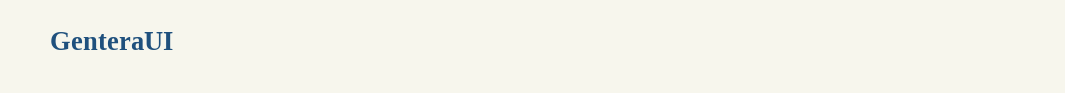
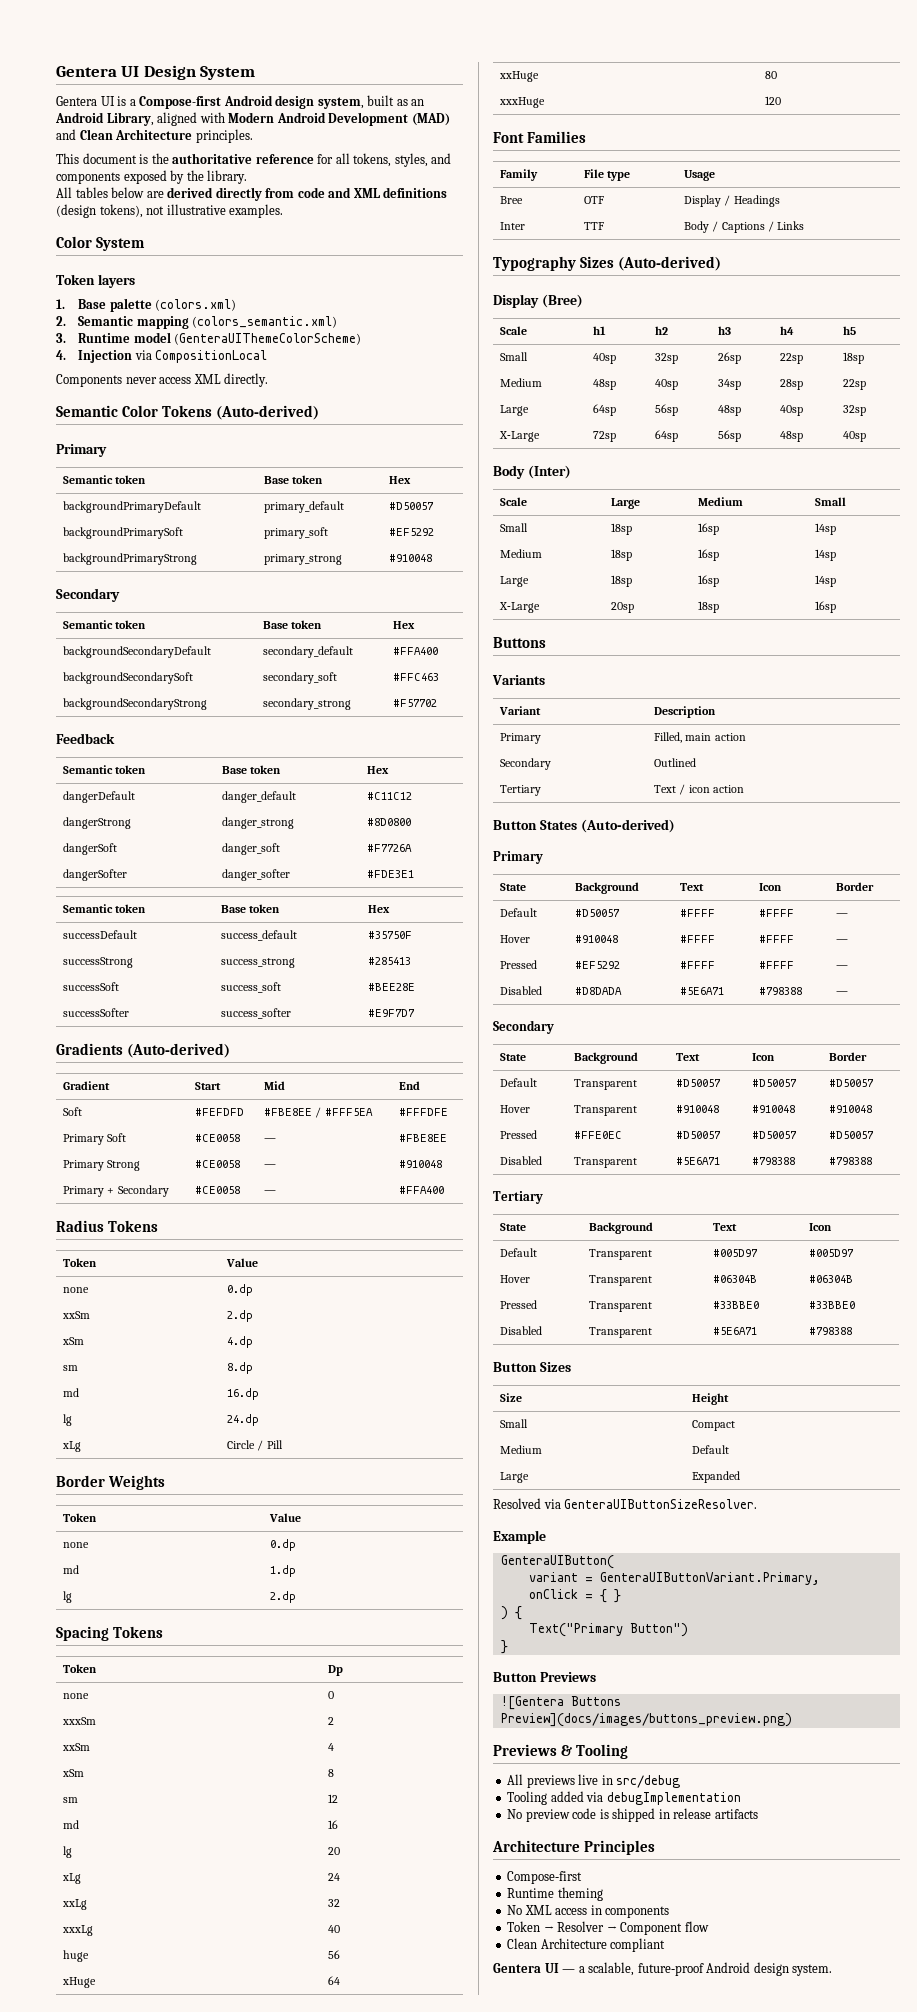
- GenteraUI
+ Gentera UI Design System
+ Gentera UI is a Compose-first Android design system, built as an Android Library, aligned with Modern Android Development (MAD) and Clean Architecture principles.
+ This document is the authoritative reference for all tokens, styles, and components exposed by the library.
+ All tables below are derived directly from code and XML definitions (design tokens), not illustrative examples.
+ Color System
+ Token layers
+ 1. Base palette (colors.xml)
+ 2. Semantic mapping (colors_semantic.xml)
+ 3. Runtime model (GenteraUIThemeColorScheme)
+ 4. Injection via CompositionLocal
+ Components never access XML directly.
+ Semantic Color Tokens (Auto‑derived)
+ Primary
+ Semantic token | Base token | Hex
+ backgroundPrimaryDefault | primary_default | #D50057
+ backgroundPrimarySoft | primary_soft | #EF5292
+ backgroundPrimaryStrong | primary_strong | #910048
+ Secondary
+ Semantic token | Base token | Hex
+ backgroundSecondaryDefault | secondary_default | #FFA400
+ backgroundSecondarySoft | secondary_soft | #FFC463
+ backgroundSecondaryStrong | secondary_strong | #F57702
+ Feedback
+ Semantic token | Base token | Hex
+ dangerDefault | danger_default | #C11C12
+ dangerStrong | danger_strong | #8D0800
+ dangerSoft | danger_soft | #F7726A
+ dangerSofter | danger_softer | #FDE3E1
+ Semantic token | Base token | Hex
+ successDefault | success_default | #35750F
+ successStrong | success_strong | #285413
+ successSoft | success_soft | #BEE28E
+ successSofter | success_softer | #E9F7D7
+ Gradients (Auto‑derived)
+ Gradient | Start | Mid | End
+ Soft | #FEFDFD | #FBE8EE / #FFF5EA | #FFFDFE
+ Primary Soft | #CE0058 | — | #FBE8EE
+ Primary Strong | #CE0058 | — | #910048
+ Primary + Secondary | #CE0058 | — | #FFA400
+ Radius Tokens
+ Token | Value
+ none | 0.dp
+ xxSm | 2.dp
+ xSm | 4.dp
+ sm | 8.dp
+ md | 16.dp
+ lg | 24.dp
+ xLg | Circle / Pill
+ Border Weights
+ Token | Value
+ none | 0.dp
+ md | 1.dp
+ lg | 2.dp
+ Spacing Tokens
+ Token | Dp
+ none | 0
+ xxxSm | 2
+ xxSm | 4
+ xSm | 8
+ sm | 12
+ md | 16
+ lg | 20
+ xLg | 24
+ xxLg | 32
+ xxxLg | 40
+ huge | 56
+ xHuge | 64
+ xxHuge | 80
+ xxxHuge | 120
+ Font Families
+ Family | File type | Usage
+ Bree | OTF | Display / Headings
+ Inter | TTF | Body / Captions / Links
+ Typography Sizes (Auto‑derived)
+ Display (Bree)
+ Scale | h1 | h2 | h3 | h4 | h5
+ Small | 40sp | 32sp | 26sp | 22sp | 18sp
+ Medium | 48sp | 40sp | 34sp | 28sp | 22sp
+ Large | 64sp | 56sp | 48sp | 40sp | 32sp
+ X‑Large | 72sp | 64sp | 56sp | 48sp | 40sp
+ Body (Inter)
+ Scale | Large | Medium | Small
+ Small | 18sp | 16sp | 14sp
+ Medium | 18sp | 16sp | 14sp
+ Large | 18sp | 16sp | 14sp
+ X‑Large | 20sp | 18sp | 16sp
+ Buttons
+ Variants
+ Variant | Description
+ Primary | Filled, main action
+ Secondary | Outlined
+ Tertiary | Text / icon action
+ Button States (Auto‑derived)
+ Primary
+ State | Background | Text | Icon | Border
+ Default | #D50057 | #FFFF | #FFFF | —
+ Hover | #910048 | #FFFF | #FFFF | —
+ Pressed | #EF5292 | #FFFF | #FFFF | —
+ Disabled | #D8DADA | #5E6A71 | #798388 | —
+ Secondary
+ State | Background | Text | Icon | Border
+ Default | Transparent | #D50057 | #D50057 | #D50057
+ Hover | Transparent | #910048 | #910048 | #910048
+ Pressed | #FFE0EC | #D50057 | #D50057 | #D50057
+ Disabled | Transparent | #5E6A71 | #798388 | #798388
+ Tertiary
+ State | Background | Text | Icon
+ Default | Transparent | #005D97 | #005D97
+ Hover | Transparent | #06304B | #06304B
+ Pressed | Transparent | #33BBE0 | #33BBE0
+ Disabled | Transparent | #5E6A71 | #798388
+ Button Sizes
+ Size | Height
+ Small | Compact
+ Medium | Default
+ Large | Expanded
+ Resolved via GenteraUIButtonSizeResolver.
+ Example
+ GenteraUIButton(
+ variant = GenteraUIButtonVariant.Primary,
+ onClick = { }
+ ) {
+ Text("Primary Button")
+ }
+ Button Previews
+ ![Gentera Buttons Preview](docs/images/buttons_preview.png)
+ Previews & Tooling
+ All previews live in src/debug
+ Tooling added via debugImplementation
+ No preview code is shipped in release artifacts
+ Architecture Principles
+ Compose‑first
+ Runtime theming
+ No XML access in components
+ Token → Resolver → Component flow
+ Clean Architecture compliant
+ Gentera UI — a scalable, future‑proof Android design system.

